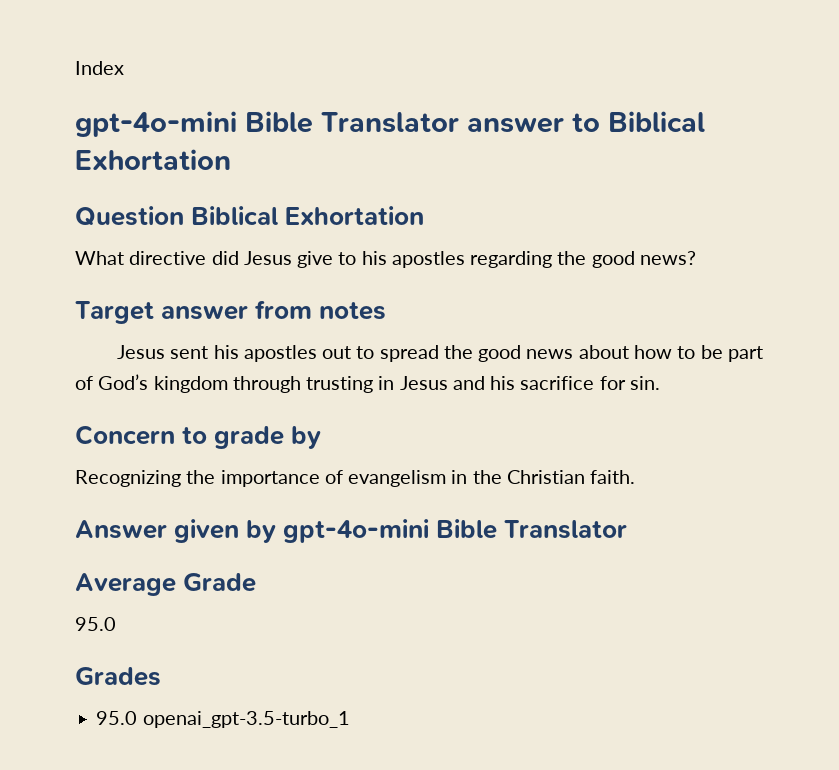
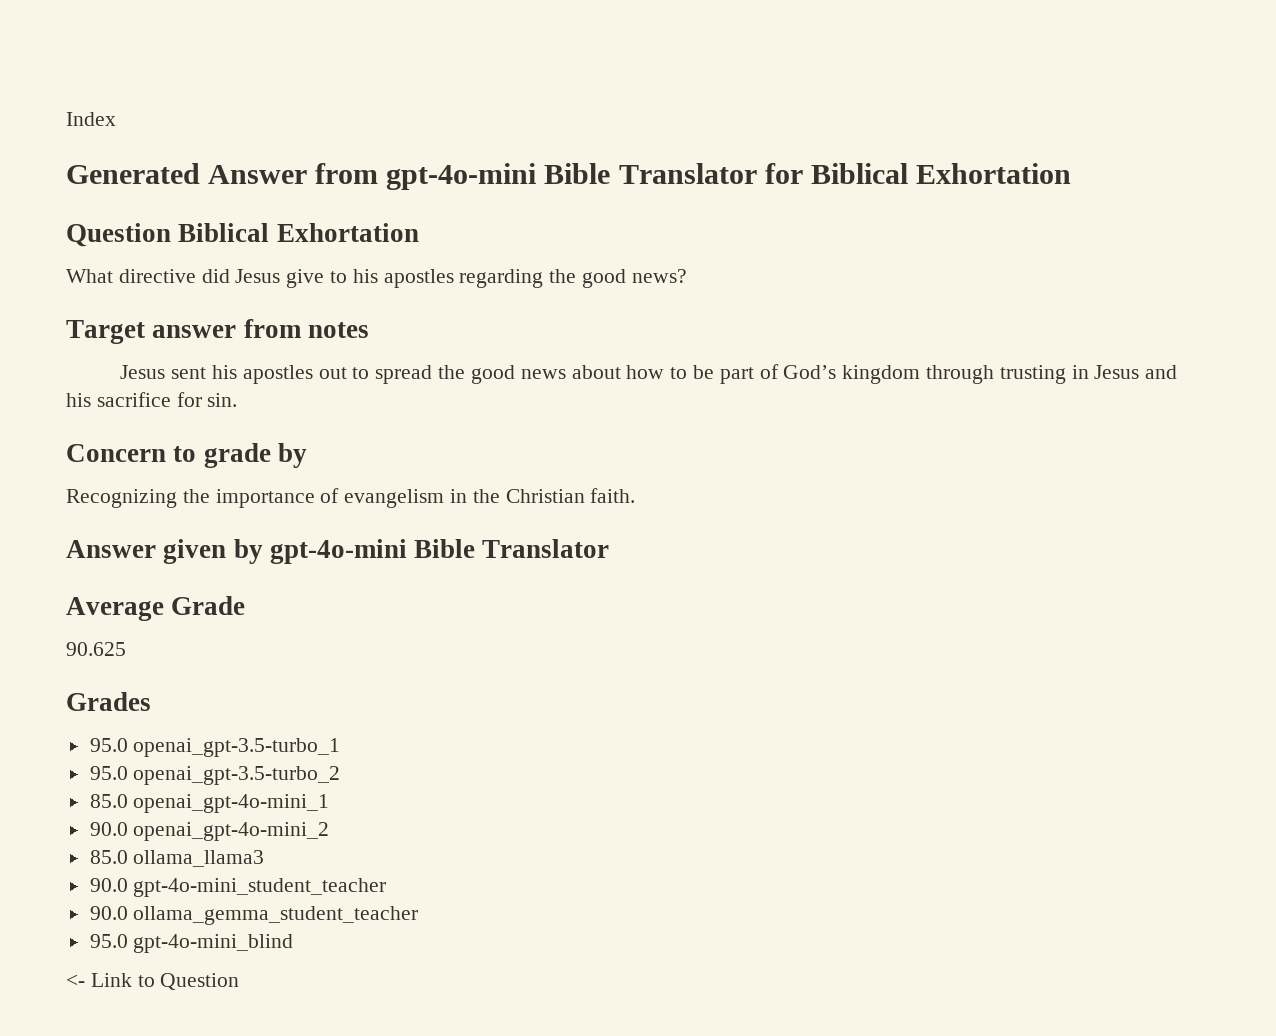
- gpt-4o-mini Bible Translator answer to Biblical Exhortation
+ Generated Answer from gpt-4o-mini Bible Translator for Biblical Exhortation
  Average Grade
- 95.0
+ 90.625
+ 95.0 openai_gpt-3.5-turbo_2
+ 85.0 openai_gpt-4o-mini_1
+ 90.0 openai_gpt-4o-mini_2
+ 85.0 ollama_llama3
+ 90.0 gpt-4o-mini_student_teacher
+ 90.0 ollama_gemma_student_teacher
+ 95.0 gpt-4o-mini_blind
+ <- Link to Question

